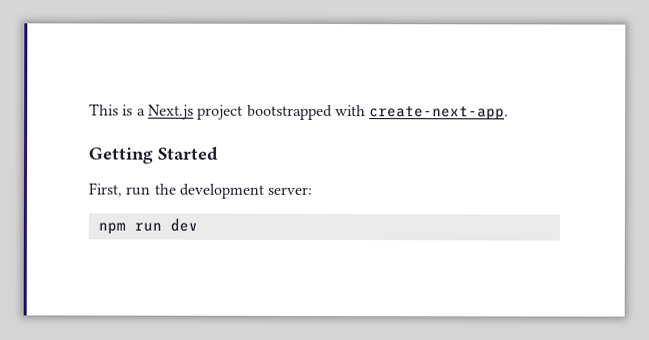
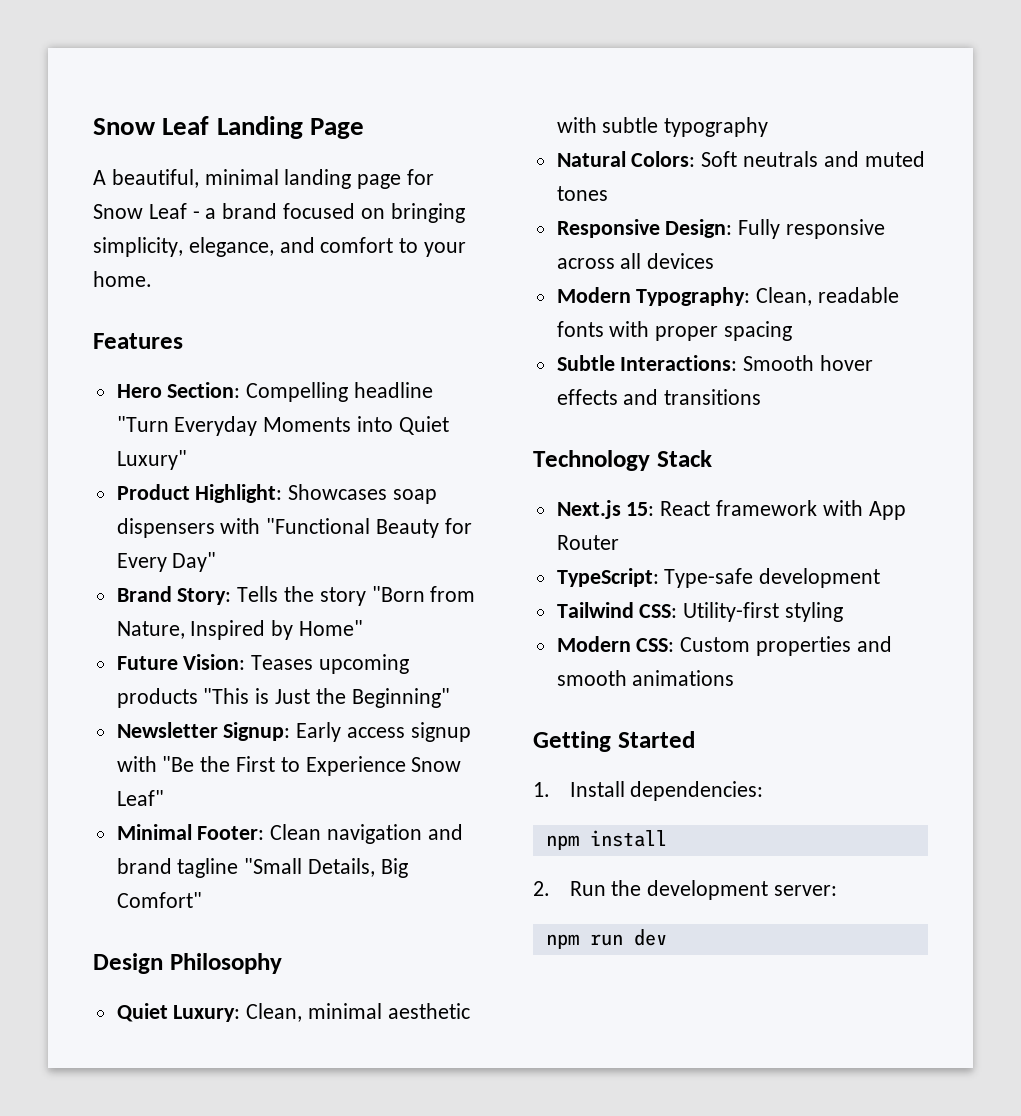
- This is a Next.js project bootstrapped with create-next-app.
+ Snow Leaf Landing Page
+ A beautiful, minimal landing page for Snow Leaf - a brand focused on bringing simplicity, elegance, and comfort to your home.
+ Features
+ Hero Section: Compelling headline "Turn Everyday Moments into Quiet Luxury"
+ Product Highlight: Showcases soap dispensers with "Functional Beauty for Every Day"
+ Brand Story: Tells the story "Born from Nature, Inspired by Home"
+ Future Vision: Teases upcoming products "This is Just the Beginning"
+ Newsletter Signup: Early access signup with "Be the First to Experience Snow Leaf"
+ Minimal Footer: Clean navigation and brand tagline "Small Details, Big Comfort"
+ Design Philosophy
+ Quiet Luxury: Clean, minimal aesthetic with subtle typography
+ Natural Colors: Soft neutrals and muted tones
+ Responsive Design: Fully responsive across all devices
+ Modern Typography: Clean, readable fonts with proper spacing
+ Subtle Interactions: Smooth hover effects and transitions
+ Technology Stack
+ Next.js 15: React framework with App Router
+ TypeScript: Type-safe development
+ Tailwind CSS: Utility-first styling
+ Modern CSS: Custom properties and smooth animations
  Getting Started
- First, run the development server:
+ 1. Install dependencies:
+ npm install
+ 2. Run the development server:

